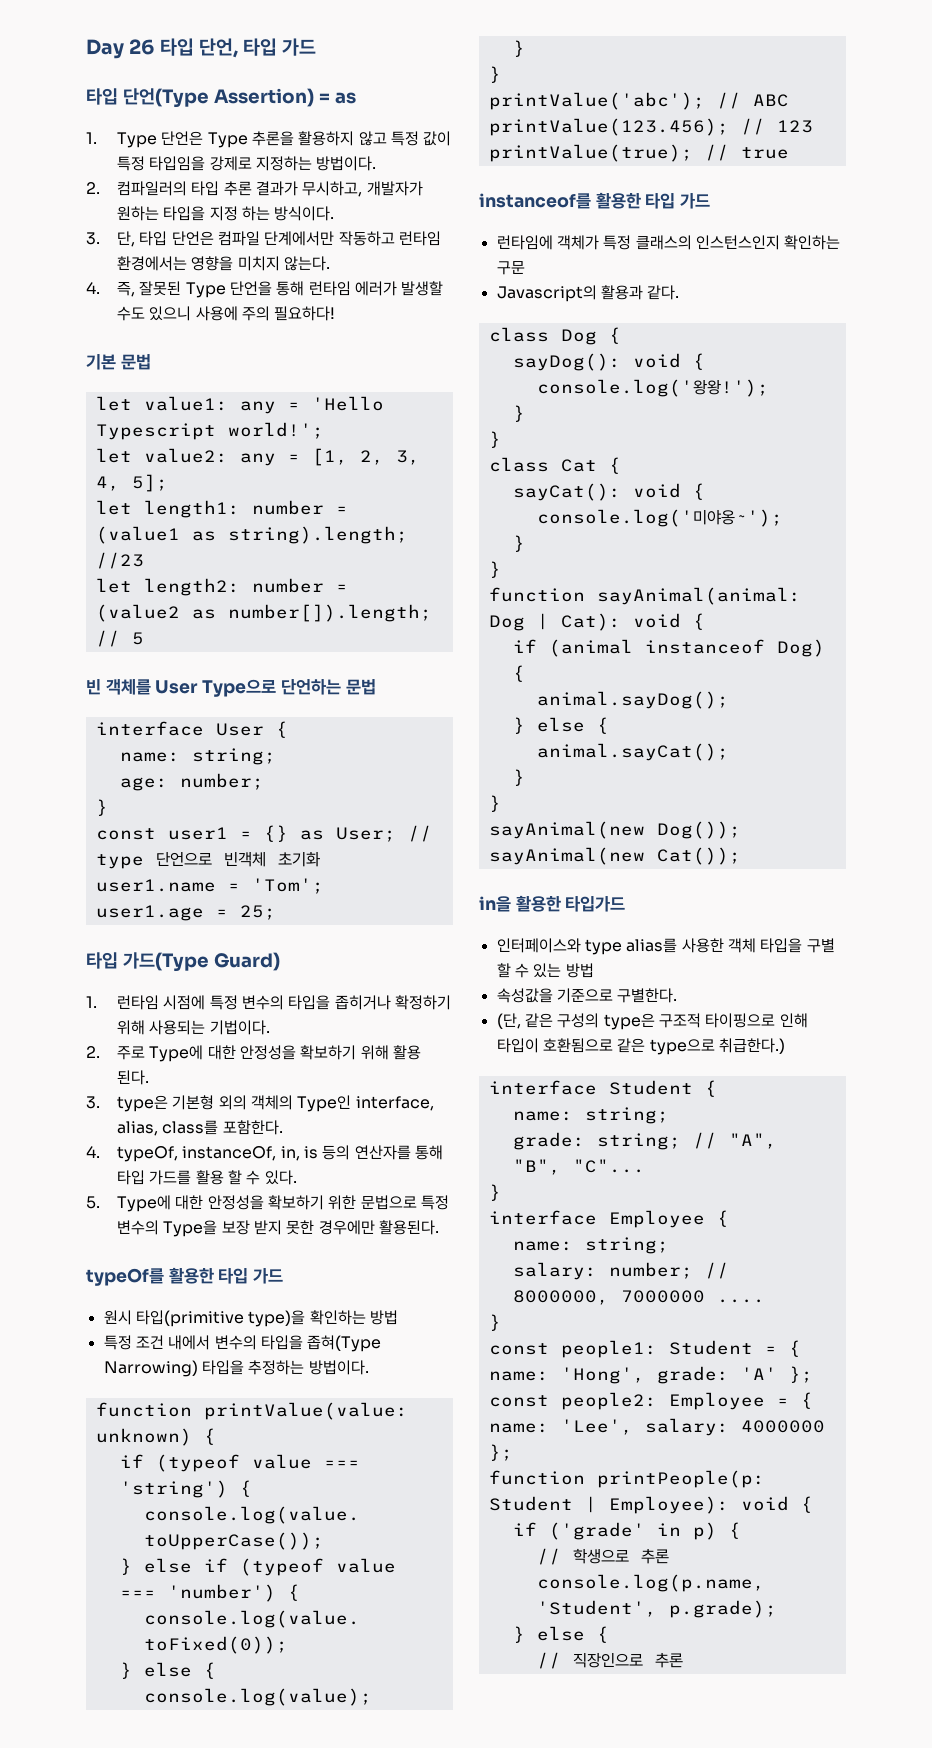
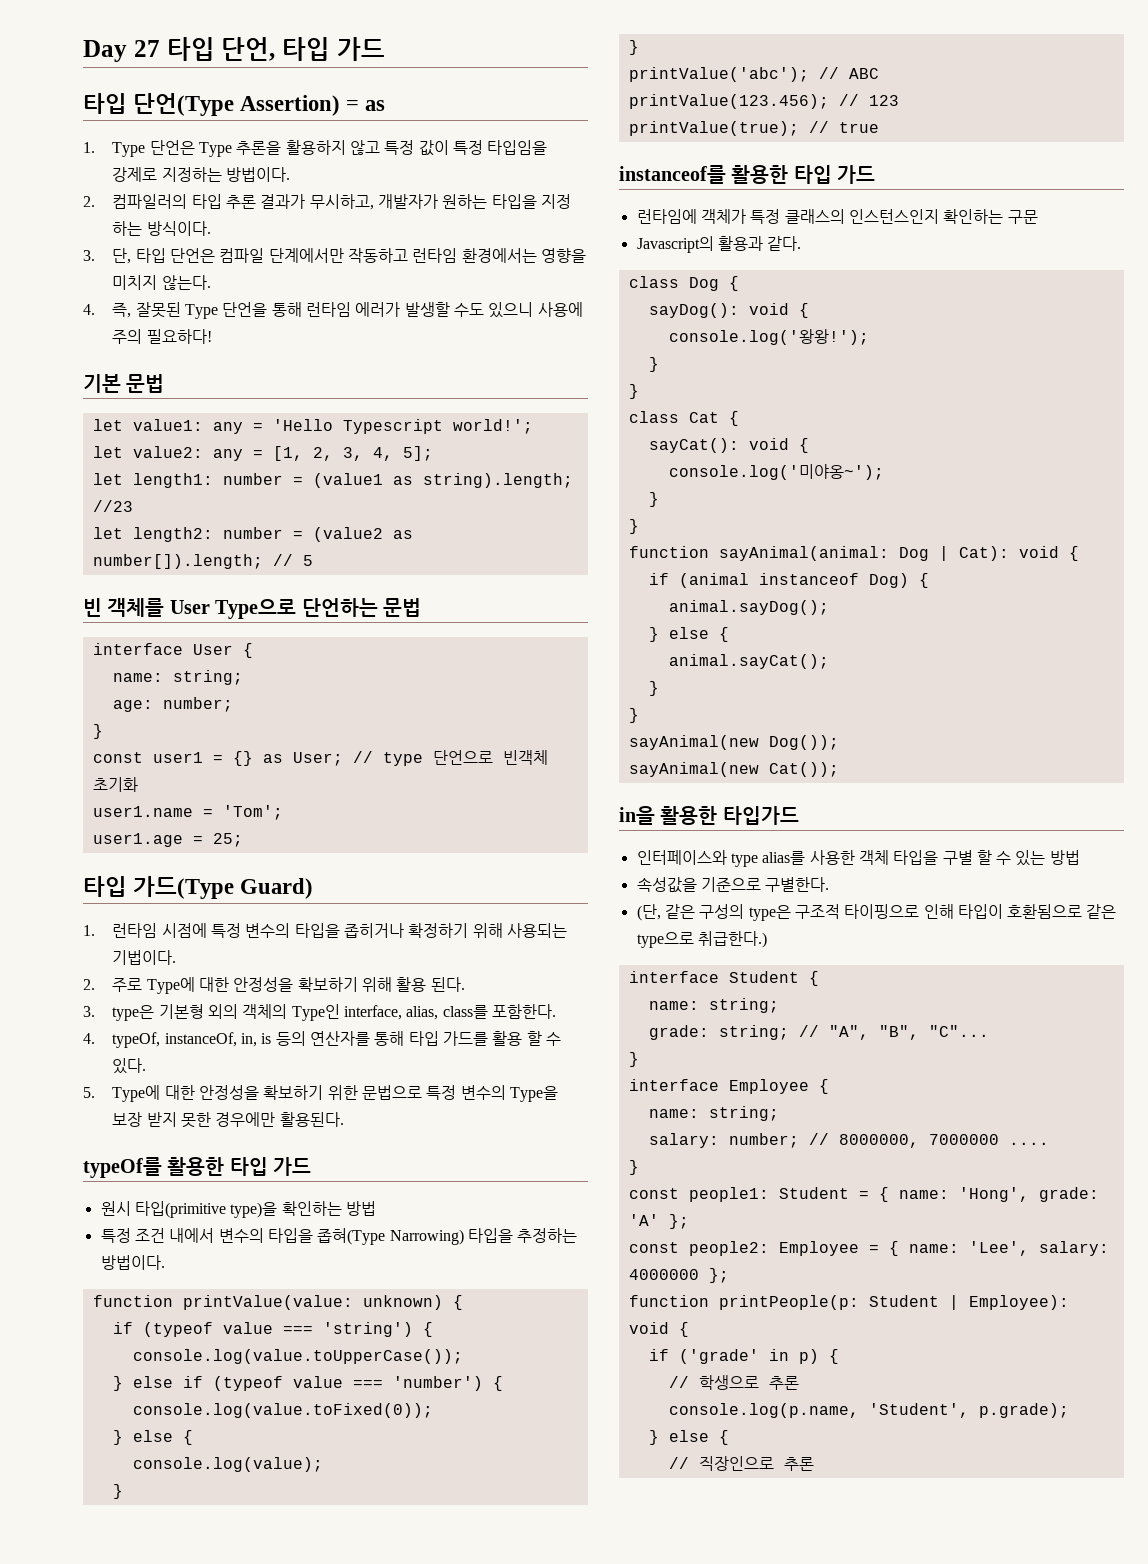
- Day 26 타입 단언, 타입 가드
+ Day 27 타입 단언, 타입 가드

